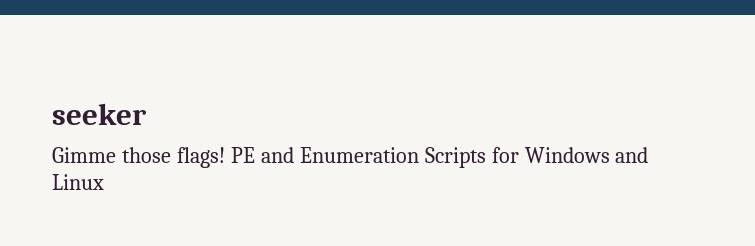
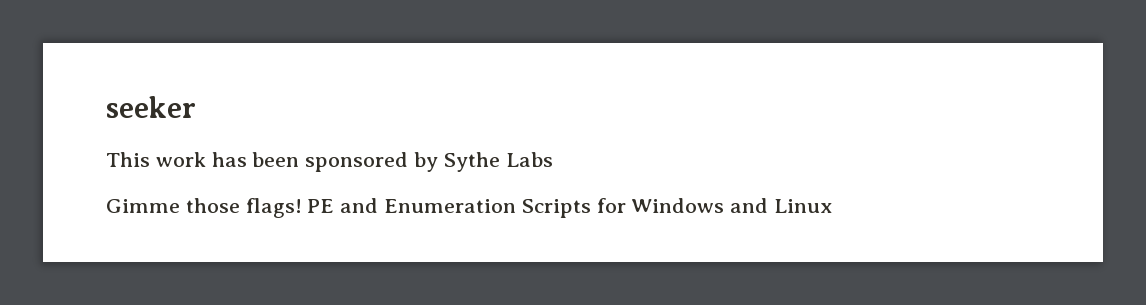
+ This work has been sponsored by Sythe Labs

